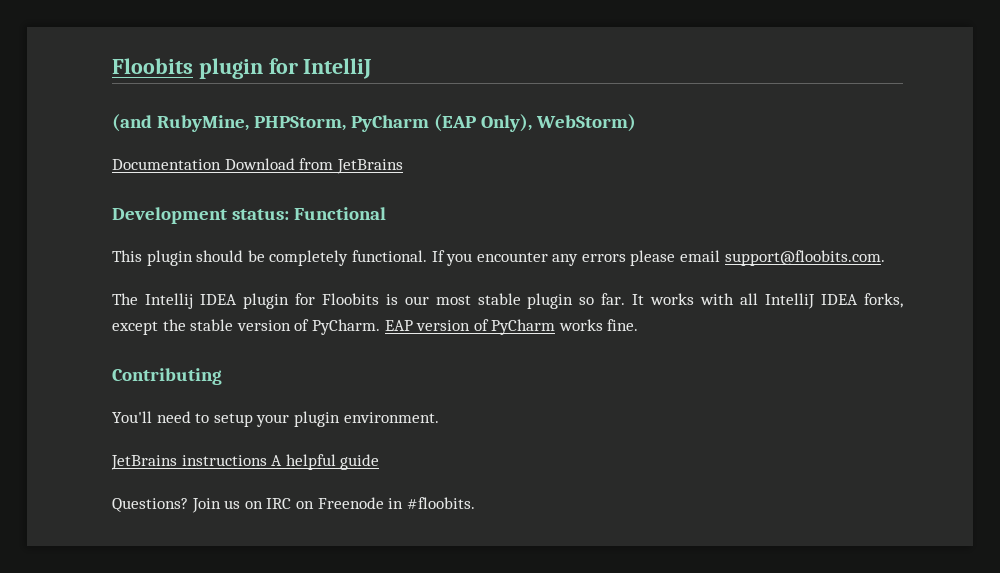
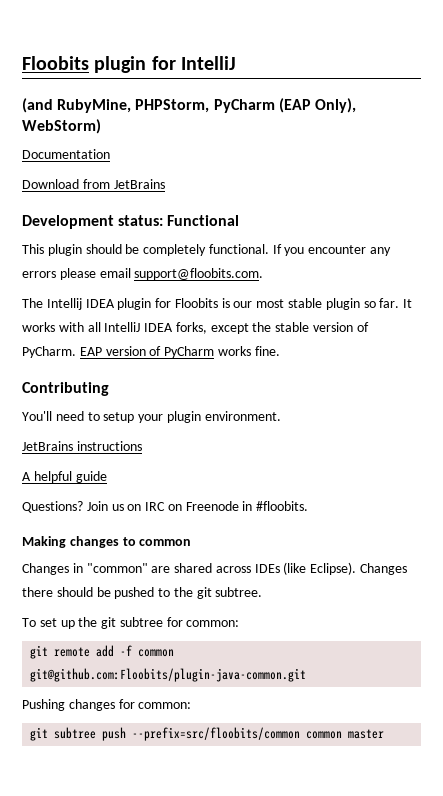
- Documentation Download from JetBrains
+ Documentation
+ Download from JetBrains
- JetBrains instructions A helpful guide
+ JetBrains instructions
+ A helpful guide
+ Making changes to common
+ Changes in "common" are shared across IDEs (like Eclipse). Changes there should be pushed to the git subtree.
+ To set up the git subtree for common:
+ git remote add -f common git@github.com:Floobits/plugin-java-common.git
+ Pushing changes for common:
+ git subtree push --prefix=src/floobits/common common master

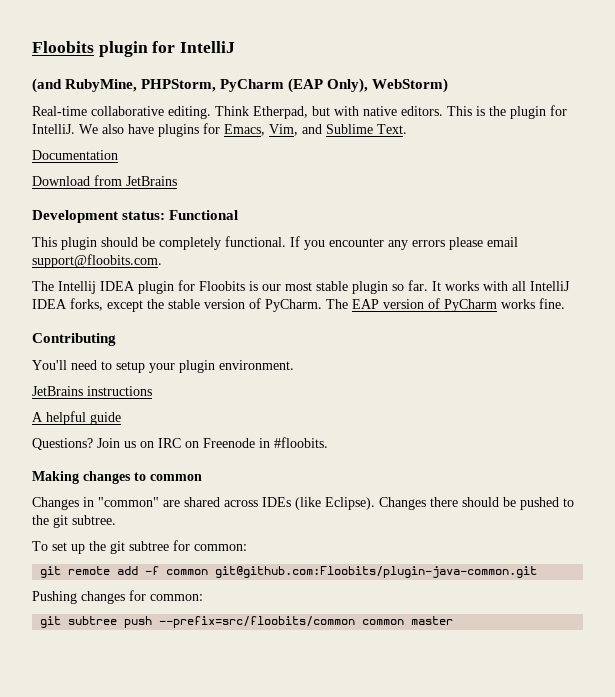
+ Real-time collaborative editing. Think Etherpad, but with native editors. This is the plugin for IntelliJ. We also have plugins for Emacs, Vim, and Sublime Text.
- EAP version of PyCharm works fine.
+ The EAP version of PyCharm works fine.

